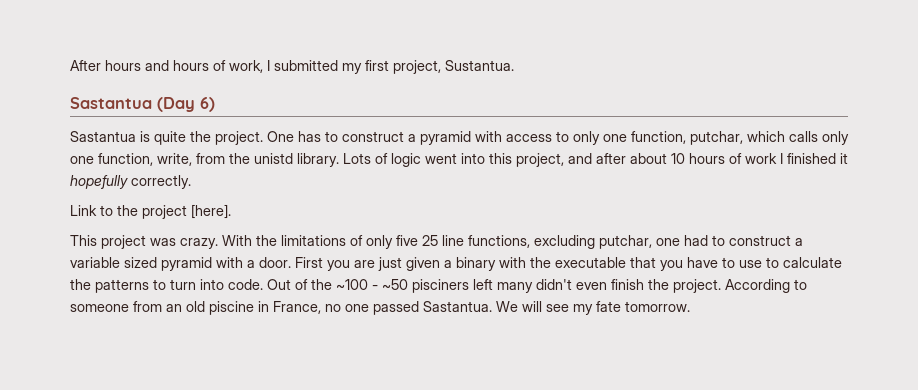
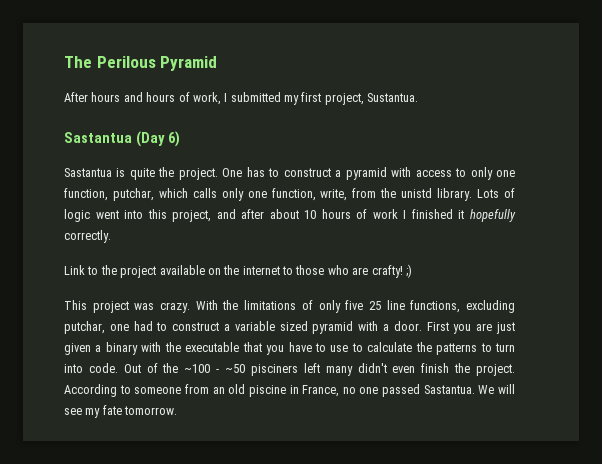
+ The Perilous Pyramid
- Link to the project [here].
+ Link to the project available on the internet to those who are crafty! ;)

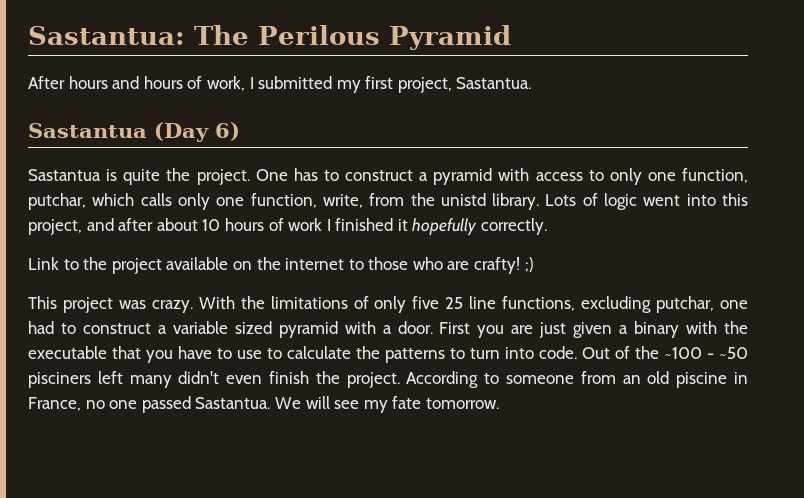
- The Perilous Pyramid
+ Sastantua: The Perilous Pyramid
- After hours and hours of work, I submitted my first project, Sustantua.
+ After hours and hours of work, I submitted my first project, Sastantua.

